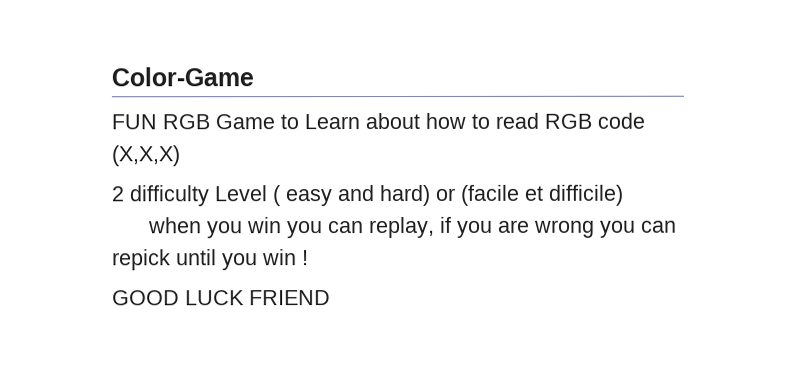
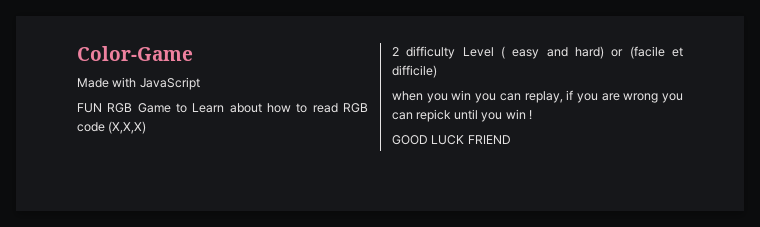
+ Made with JavaScript

